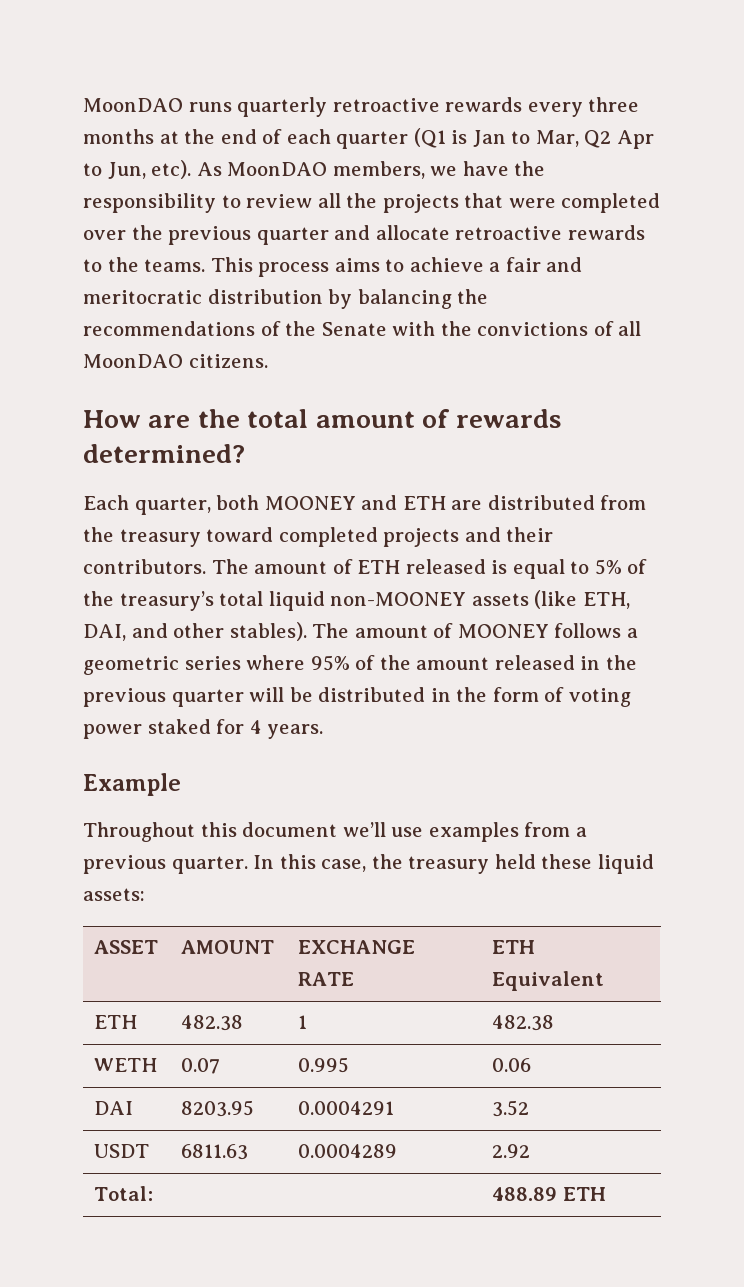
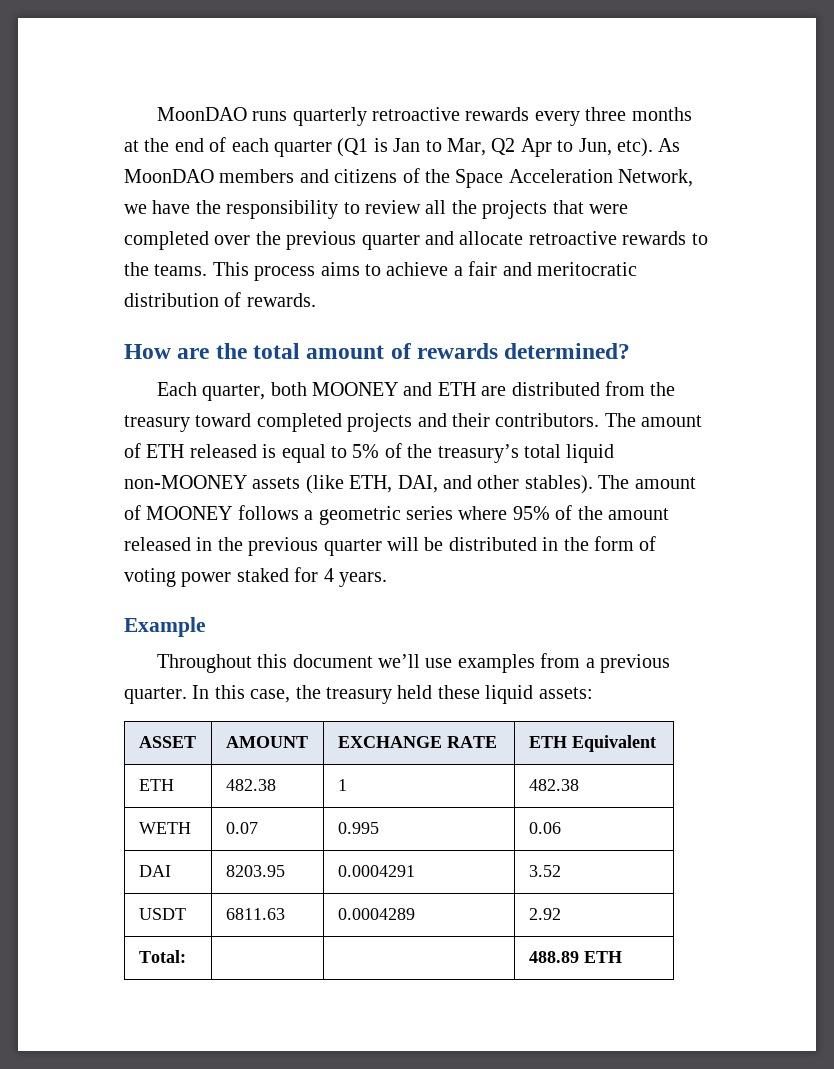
- As MoonDAO members, we have the responsibility to review all the projects that were completed over the previous quarter and allocate retroactive rewards to the teams.
+ As MoonDAO members and citizens of the Space Acceleration Network, we have the responsibility to review all the projects that were completed over the previous quarter and allocate retroactive rewards to the teams.
- This process aims to achieve a fair and meritocratic distribution by balancing the recommendations of the Senate with the convictions of all MoonDAO citizens.
+ This process aims to achieve a fair and meritocratic distribution of rewards.

